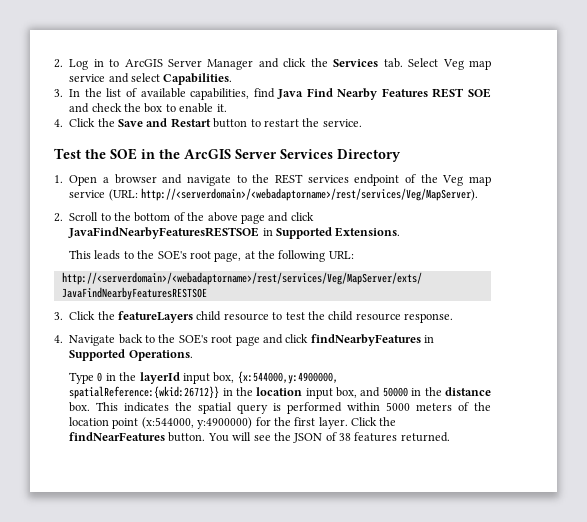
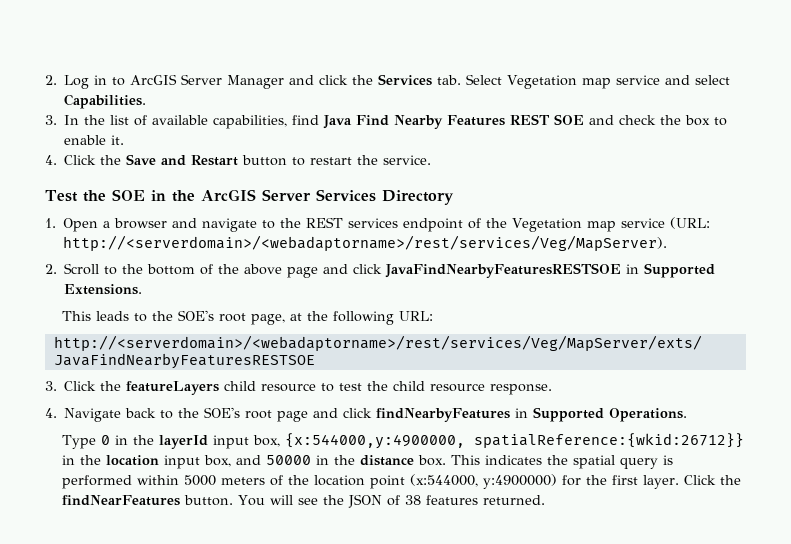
- 2. Log in to ArcGIS Server Manager and click the Services tab. Select Veg map service and select Capabilities.
+ 2. Log in to ArcGIS Server Manager and click the Services tab. Select Vegetation map service and select Capabilities.
- 1. Open a browser and navigate to the REST services endpoint of the Veg map service (URL: http://<serverdomain>/<webadaptorname>/rest/services/Veg/MapServer).
+ 1. Open a browser and navigate to the REST services endpoint of the Vegetation map service (URL: http://<serverdomain>/<webadaptorname>/rest/services/Veg/MapServer).

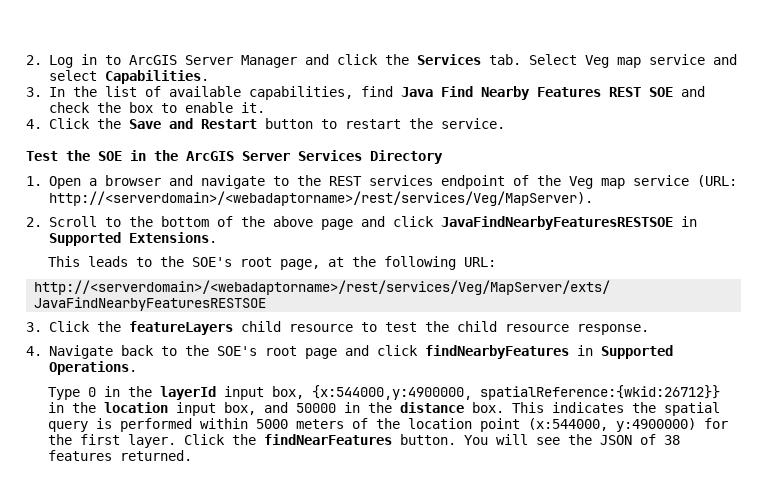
- 2. Log in to ArcGIS Server Manager and click the Services tab. Select Vegetation map service and select Capabilities.
+ 2. Log in to ArcGIS Server Manager and click the Services tab. Select Veg map service and select Capabilities.
- 1. Open a browser and navigate to the REST services endpoint of the Vegetation map service (URL: http://<serverdomain>/<webadaptorname>/rest/services/Veg/MapServer).
+ 1. Open a browser and navigate to the REST services endpoint of the Veg map service (URL: http://<serverdomain>/<webadaptorname>/rest/services/Veg/MapServer).

